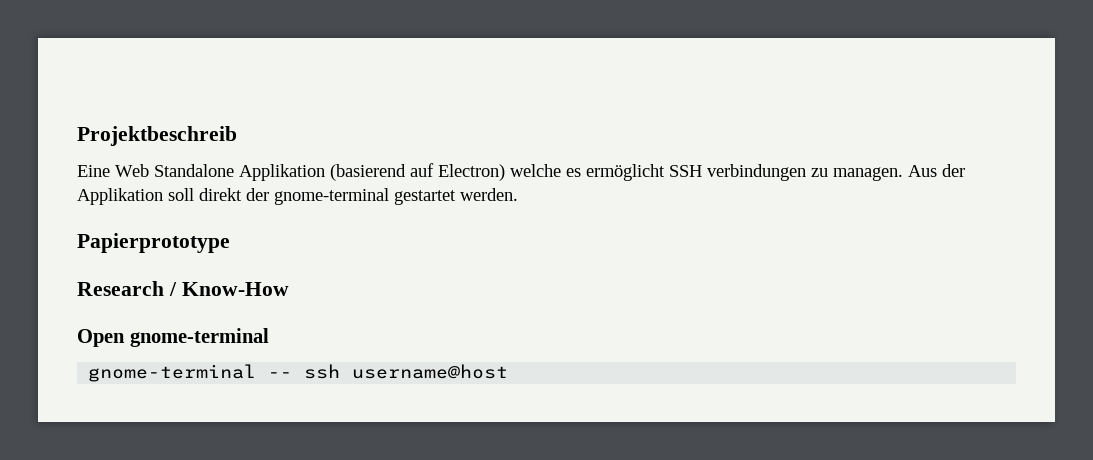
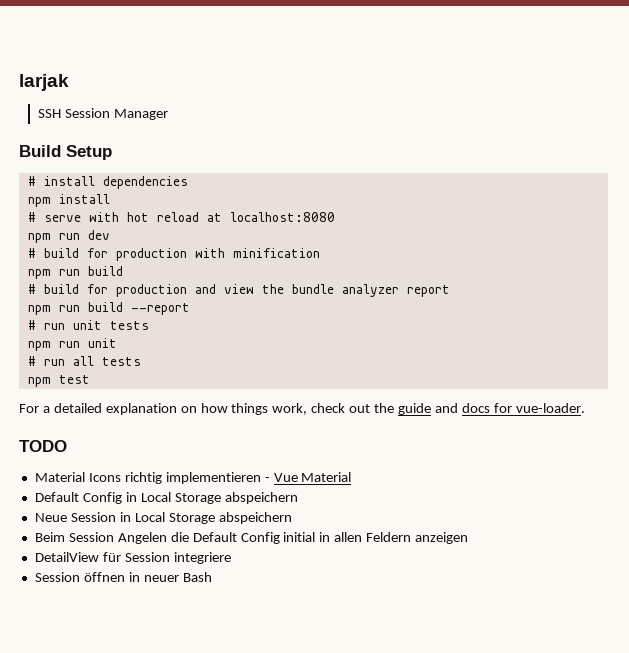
- Projektbeschreib
- Eine Web Standalone Applikation (basierend auf Electron) welche es ermöglicht SSH verbindungen zu managen. Aus der Applikation soll direkt der gnome-terminal gestartet werden.
- Papierprototype
- Research / Know-How
- Open gnome-terminal
- gnome-terminal -- ssh username@host
+ larjak
+ SSH Session Manager
+ Build Setup
+ # install dependencies
+ npm install
+ # serve with hot reload at localhost:8080
+ npm run dev
+ # build for production with minification
+ npm run build
+ # build for production and view the bundle analyzer report
+ npm run build --report
+ # run unit tests
+ npm run unit
+ # run all tests
+ npm test
+ For a detailed explanation on how things work, check out the guide and docs for vue-loader.
+ TODO
+ Material Icons richtig implementieren - Vue Material
+ Default Config in Local Storage abspeichern
+ Neue Session in Local Storage abspeichern
+ Beim Session Angelen die Default Config initial in allen Feldern anzeigen
+ DetailView für Session integriere
+ Session öffnen in neuer Bash

